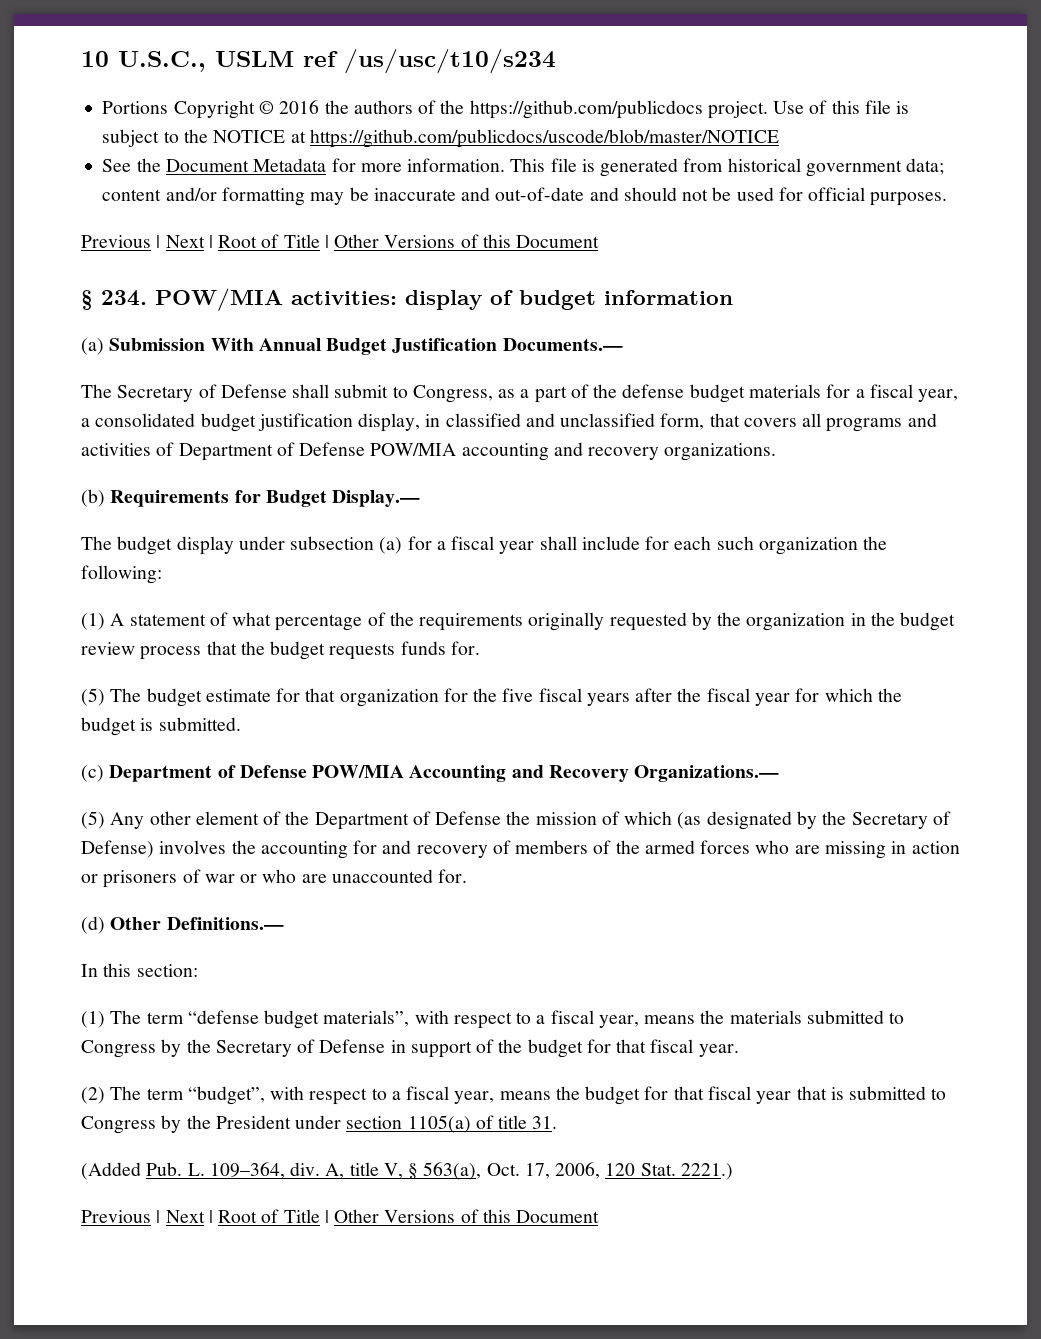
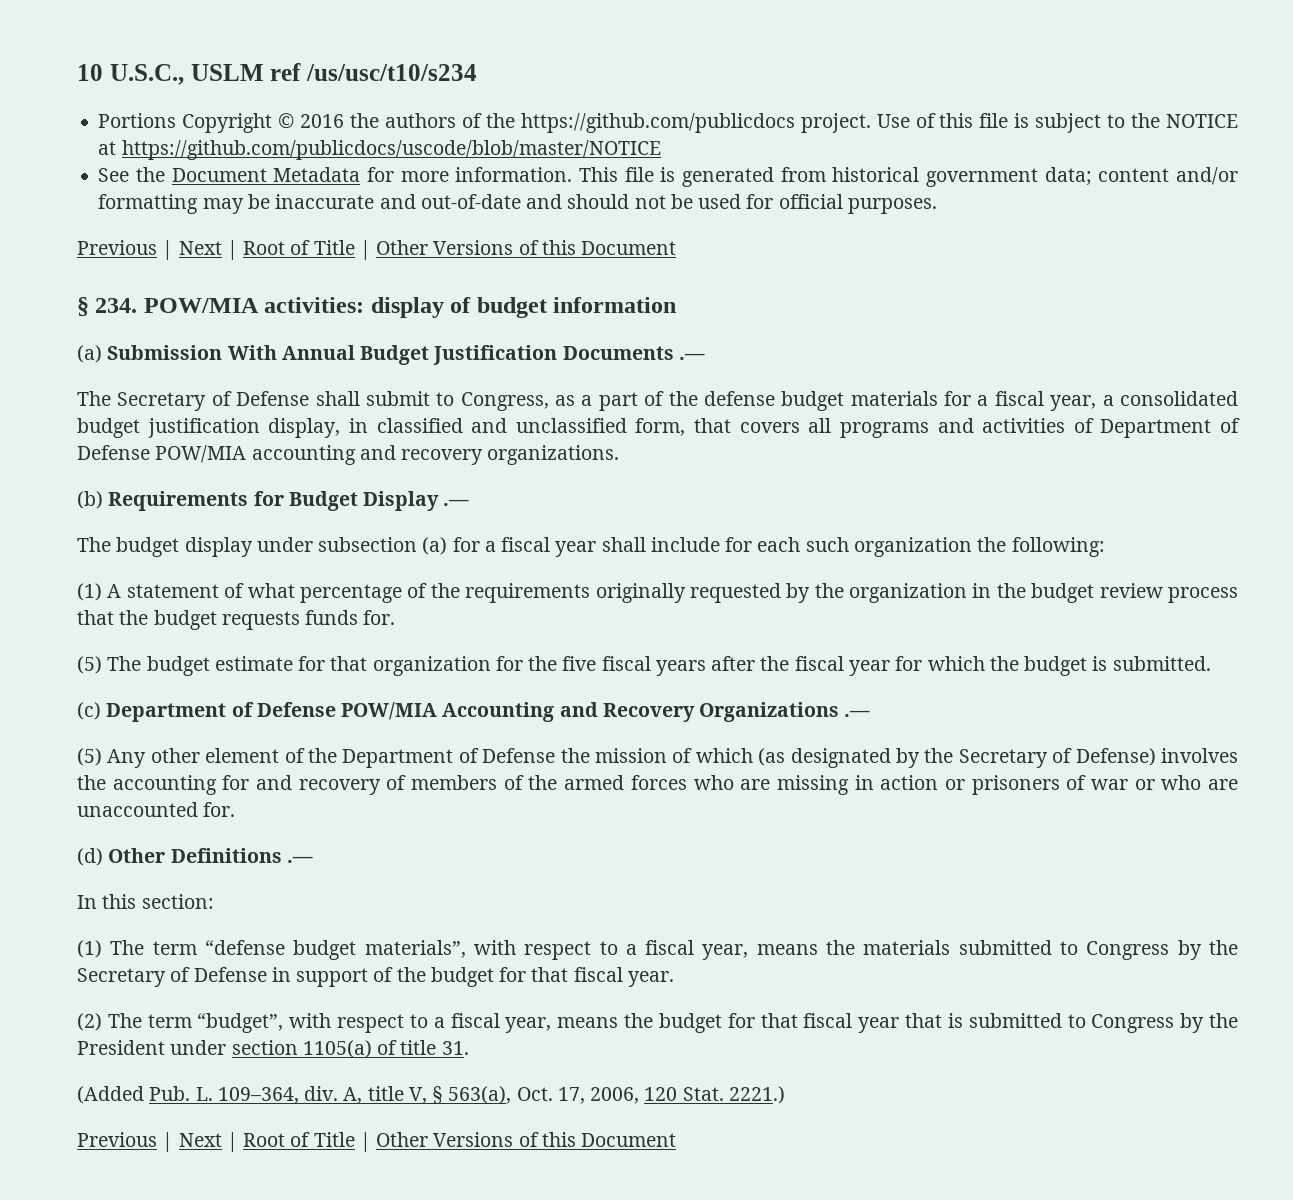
- (a) Submission With Annual Budget Justification Documents.—
+ (a) Submission With Annual Budget Justification Documents .—
- (b) Requirements for Budget Display.—
+ (b) Requirements for Budget Display .—
- (c) Department of Defense POW/MIA Accounting and Recovery Organizations.—
+ (c) Department of Defense POW/MIA Accounting and Recovery Organizations .—
- (d) Other Definitions.—
+ (d) Other Definitions .—

